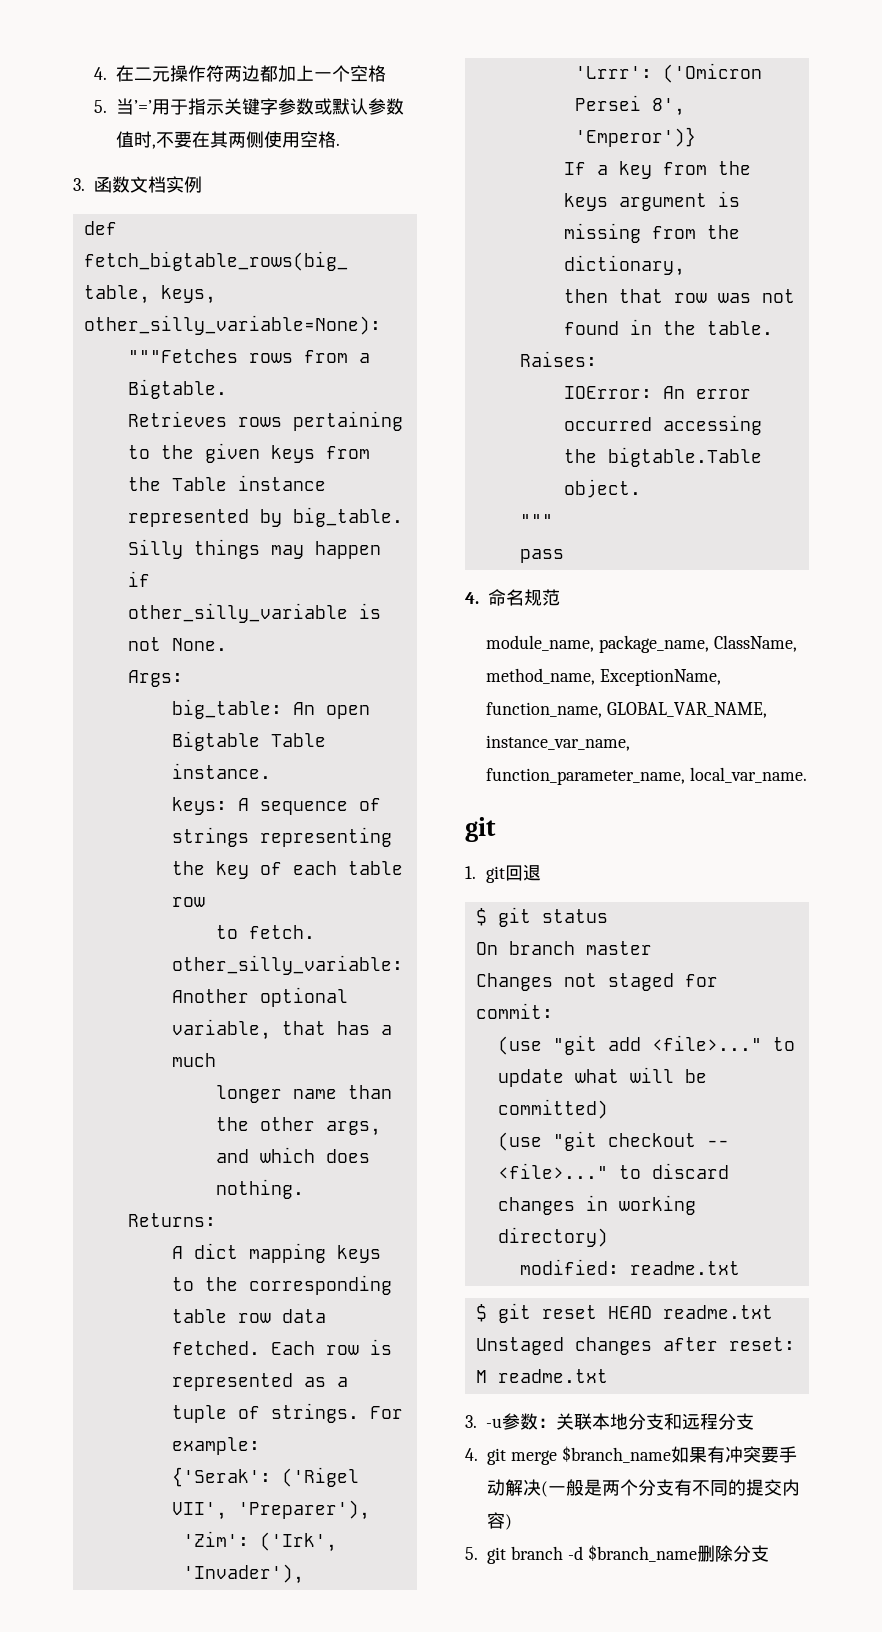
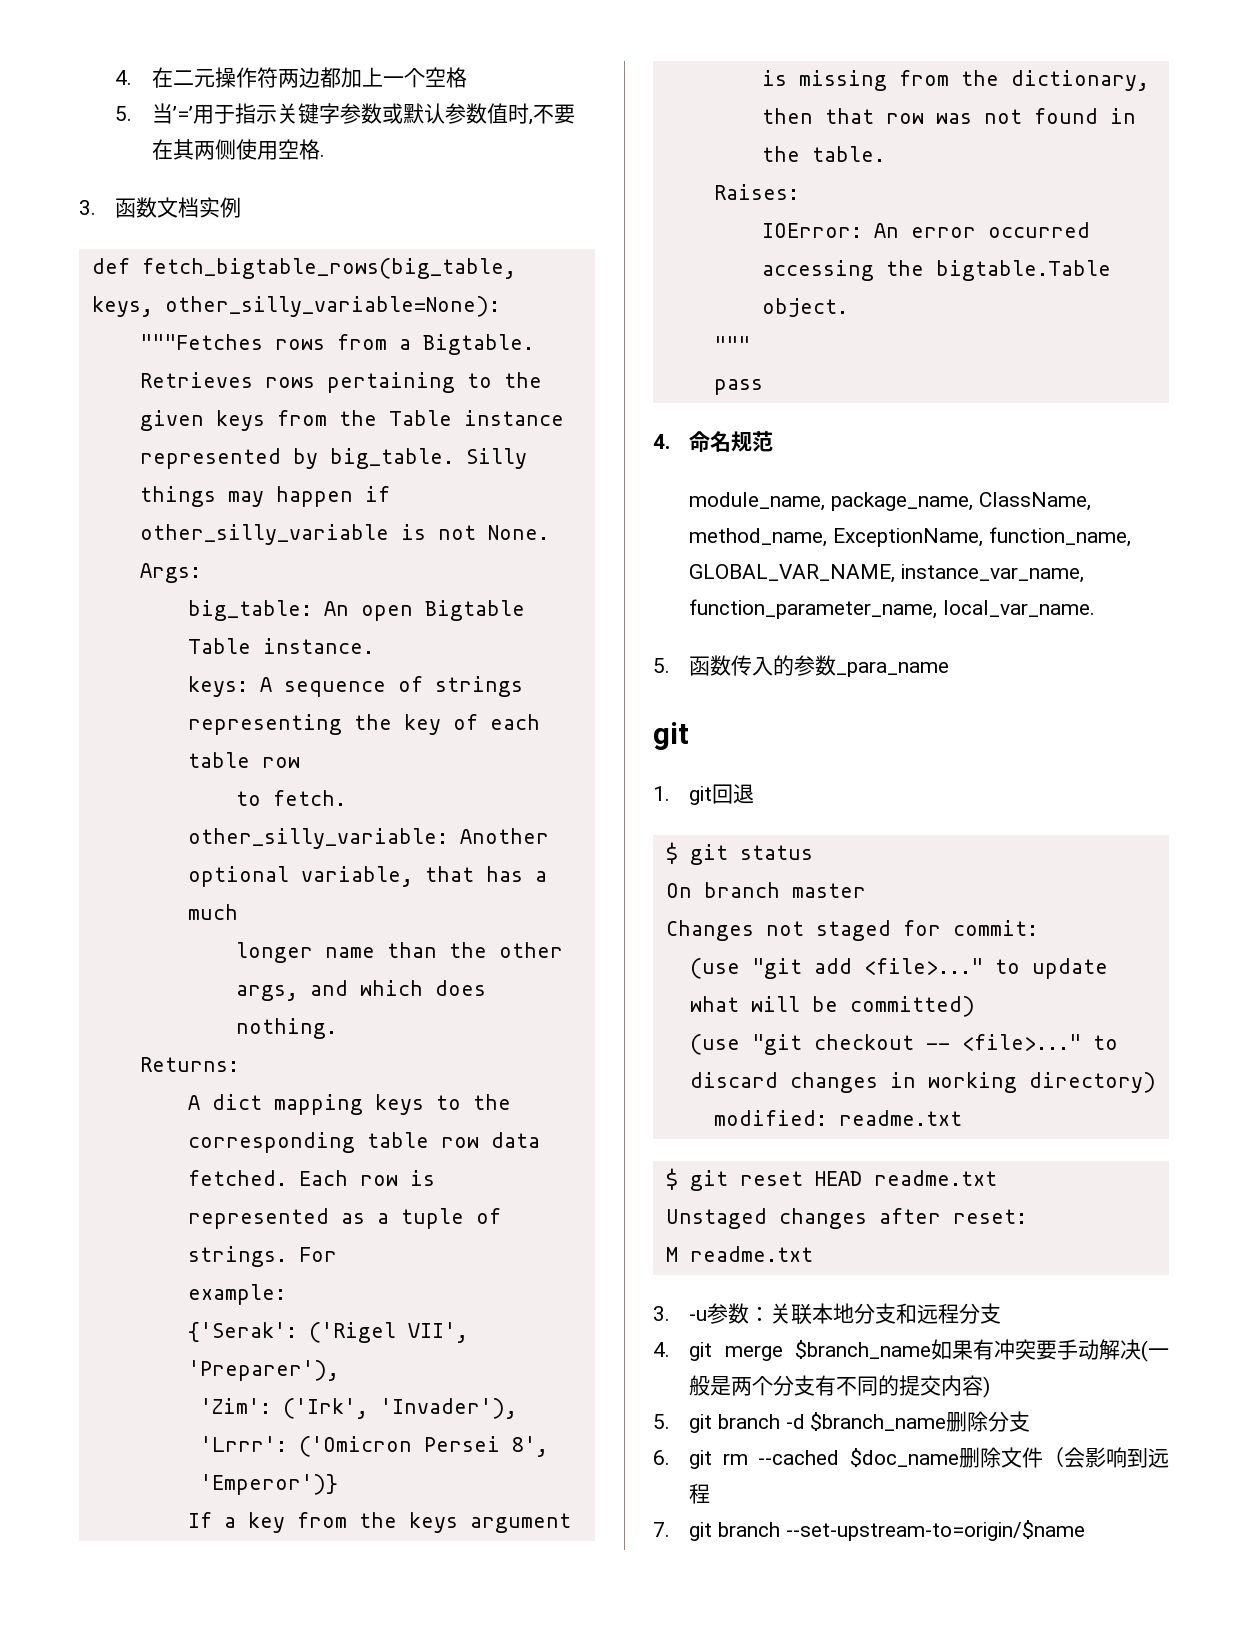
+ 5.函数传入的参数_para_name
+ 6. git rm --cached $doc_name删除文件（会影响到远程
+ 7. git branch --set-upstream-to=origin/$name

